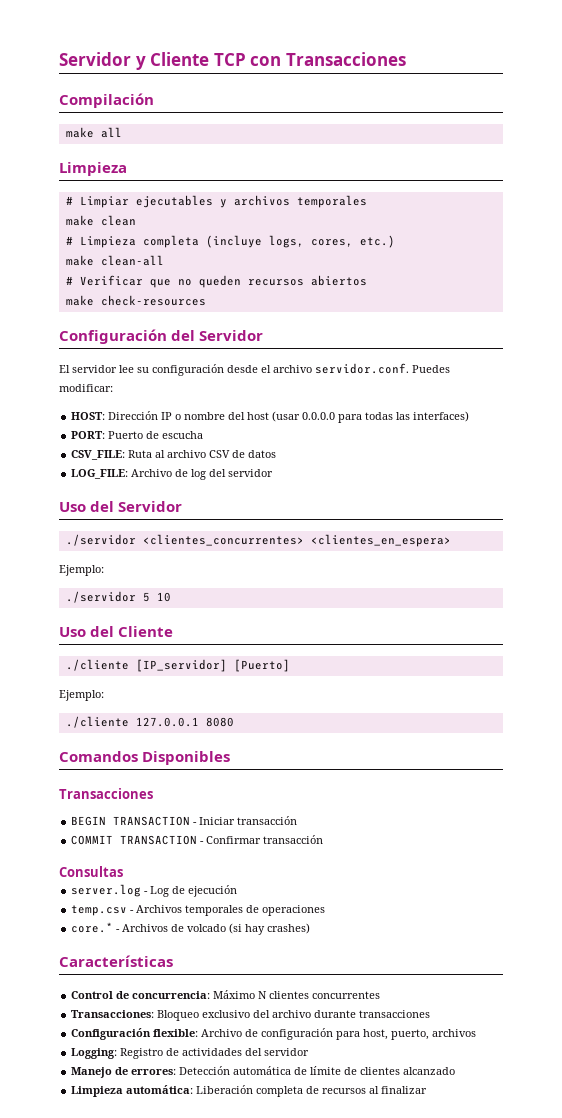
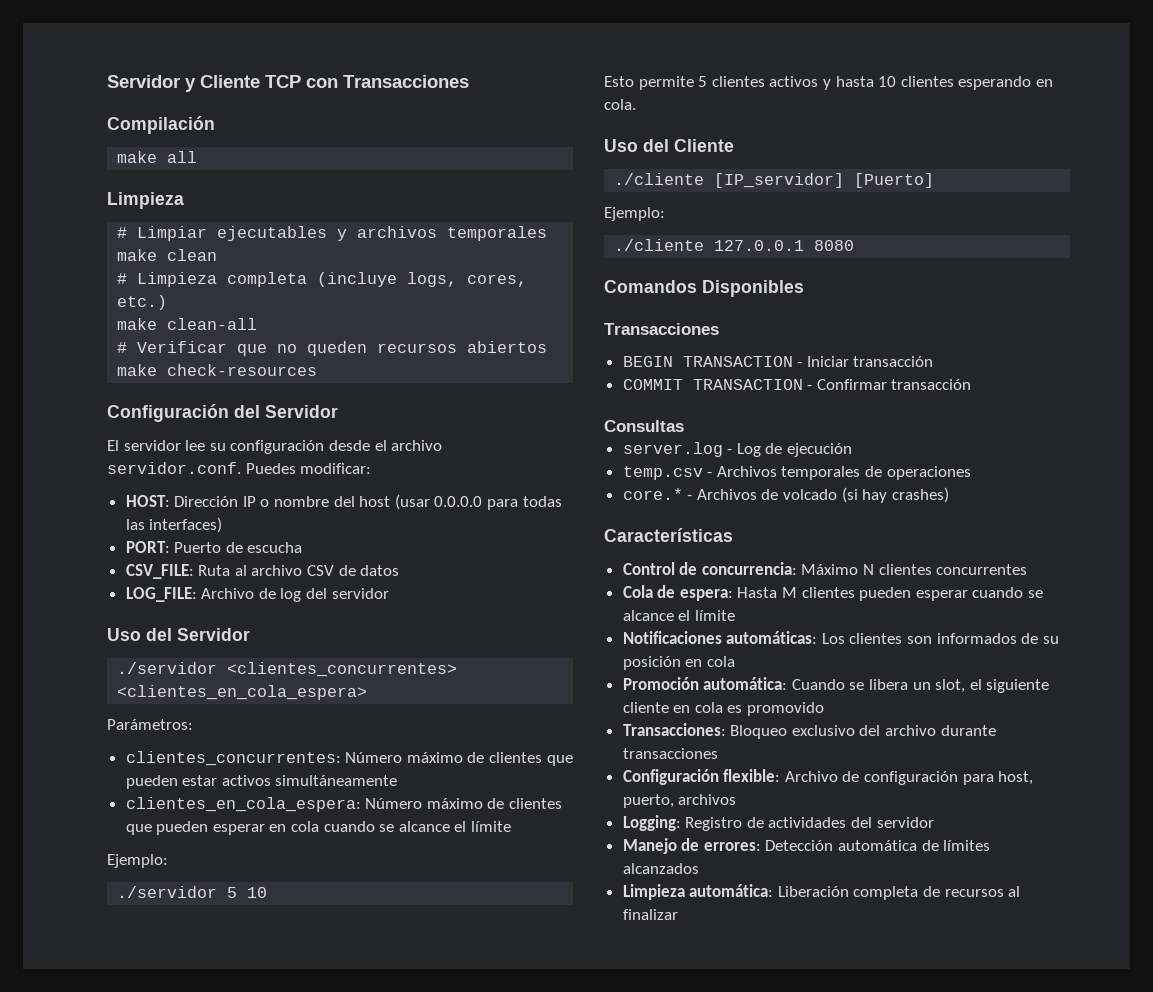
- ./servidor <clientes_concurrentes> <clientes_en_espera>
+ ./servidor <clientes_concurrentes> <clientes_en_cola_espera>
+ Parámetros:
+ clientes_concurrentes: Número máximo de clientes que pueden estar activos simultáneamente
+ clientes_en_cola_espera: Número máximo de clientes que pueden esperar en cola cuando se alcance el límite
  Ejemplo:
  ./servidor 5 10
+ Esto permite 5 clientes activos y hasta 10 clientes esperando en cola.
+ Cola de espera: Hasta M clientes pueden esperar cuando se alcance el límite
+ Notificaciones automáticas: Los clientes son informados de su posición en cola
+ Promoción automática: Cuando se libera un slot, el siguiente cliente en cola es promovido
- Manejo de errores: Detección automática de límite de clientes alcanzado
+ Manejo de errores: Detección automática de límites alcanzados

